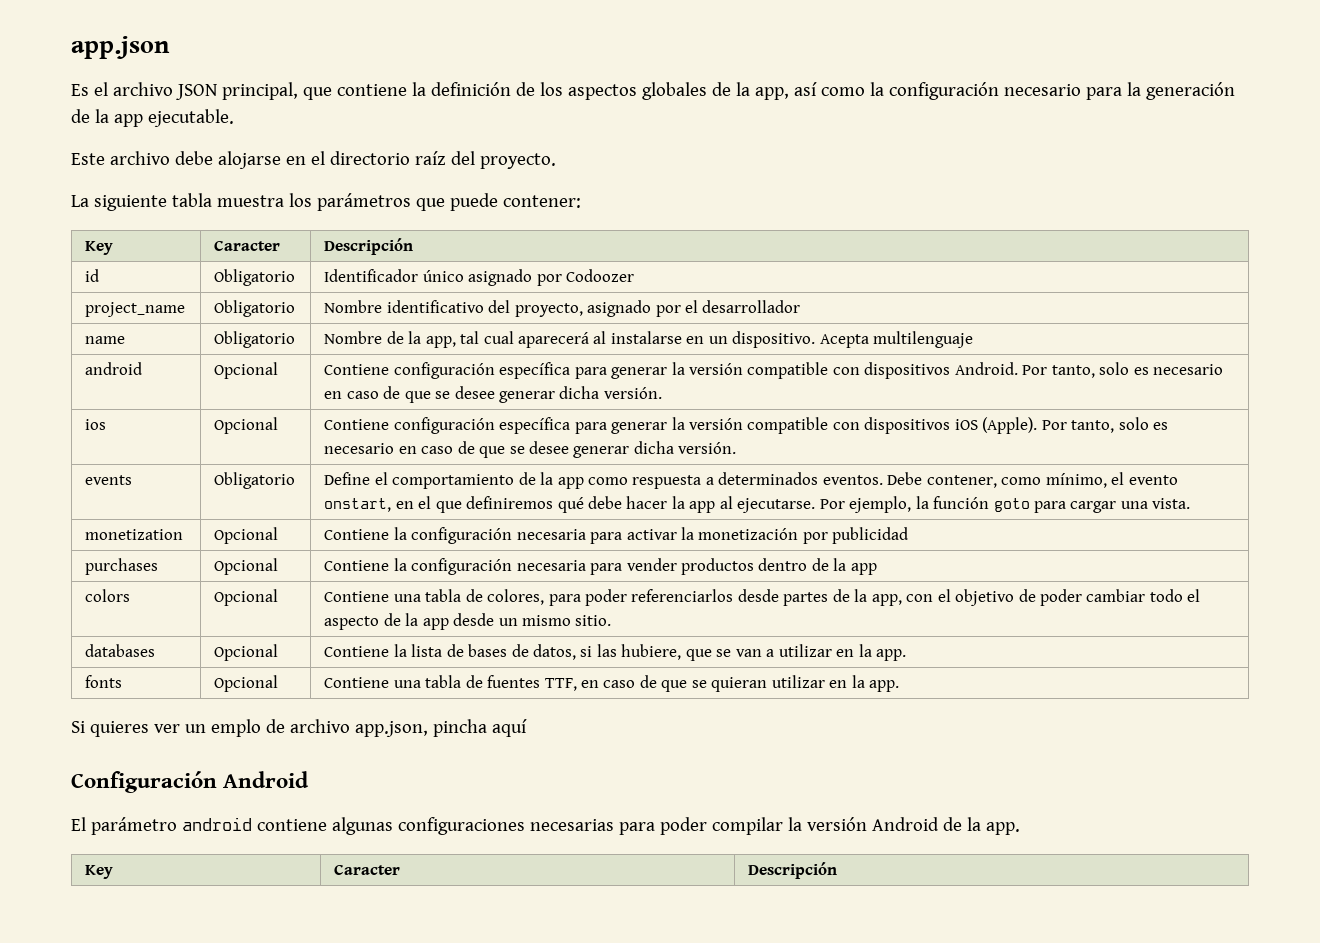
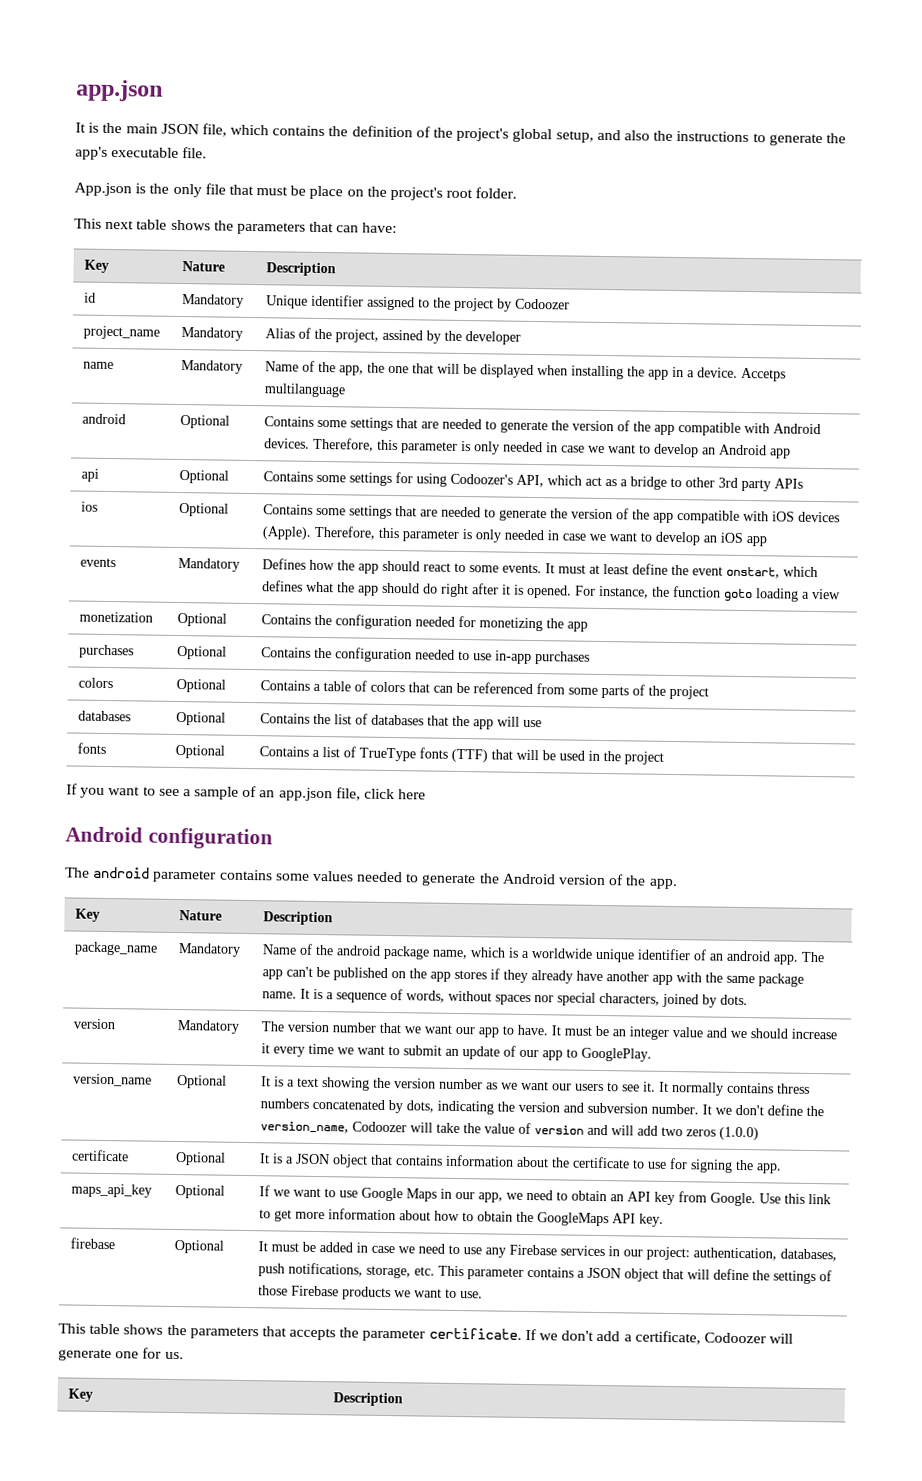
- Es el archivo JSON principal, que contiene la definición de los aspectos globales de la app, así como la configuración necesario para la generación de la app ejecutable.
- Este archivo debe alojarse en el directorio raíz del proyecto.
- La siguiente tabla muestra los parámetros que puede contener:
- Key | Caracter | Descripción
+ It is the main JSON file, which contains the definition of the project's global setup, and also the instructions to generate the app's executable file.
+ App.json is the only file that must be place on the project's root folder.
+ This next table shows the parameters that can have:
+ Key | Nature | Description
- id | Obligatorio | Identificador único asignado por Codoozer
- project_name | Obligatorio | Nombre identificativo del proyecto, asignado por el desarrollador
- name | Obligatorio | Nombre de la app, tal cual aparecerá al instalarse en un dispositivo. Acepta multilenguaje
- android | Opcional | Contiene configuración específica para generar la versión compatible con dispositivos Android. Por tanto, solo es necesario en caso de que se desee generar dicha versión.
- ios | Opcional | Contiene configuración específica para generar la versión compatible con dispositivos iOS (Apple). Por tanto, solo es necesario en caso de que se desee generar dicha versión.
- events | Obligatorio | Define el comportamiento de la app como respuesta a determinados eventos. Debe contener, como mínimo, el evento onstart, en el que definiremos qué debe hacer la app al ejecutarse. Por ejemplo, la función goto para cargar una vista.
- monetization | Opcional | Contiene la configuración necesaria para activar la monetización por publicidad
- purchases | Opcional | Contiene la configuración necesaria para vender productos dentro de la app
- colors | Opcional | Contiene una tabla de colores, para poder referenciarlos desde partes de la app, con el objetivo de poder cambiar todo el aspecto de la app desde un mismo sitio.
- databases | Opcional | Contiene la lista de bases de datos, si las hubiere, que se van a utilizar en la app.
- fonts | Opcional | Contiene una tabla de fuentes TTF, en caso de que se quieran utilizar en la app.
- Si quieres ver un emplo de archivo app.json, pincha aquí
- Configuración Android
- El parámetro android contiene algunas configuraciones necesarias para poder compilar la versión Android de la app.
- Key | Caracter | Descripción
+ id | Mandatory | Unique identifier assigned to the project by Codoozer
+ project_name | Mandatory | Alias of the project, assined by the developer
+ name | Mandatory | Name of the app, the one that will be displayed when installing the app in a device. Accetps multilanguage
+ android | Optional | Contains some settings that are needed to generate the version of the app compatible with Android devices. Therefore, this parameter is only needed in case we want to develop an Android app
+ api | Optional | Contains some settings for using Codoozer's API, which act as a bridge to other 3rd party APIs
+ ios | Optional | Contains some settings that are needed to generate the version of the app compatible with iOS devices (Apple). Therefore, this parameter is only needed in case we want to develop an iOS app
+ events | Mandatory | Defines how the app should react to some events. It must at least define the event onstart, which defines what the app should do right after it is opened. For instance, the function goto loading a view
+ monetization | Optional | Contains the configuration needed for monetizing the app
+ purchases | Optional | Contains the configuration needed to use in-app purchases
+ colors | Optional | Contains a table of colors that can be referenced from some parts of the project
+ databases | Optional | Contains the list of databases that the app will use
+ fonts | Optional | Contains a list of TrueType fonts (TTF) that will be used in the project
+ If you want to see a sample of an app.json file, click here
+ Android configuration
+ The android parameter contains some values needed to generate the Android version of the app.
+ Key | Nature | Description
+ package_name | Mandatory | Name of the android package name, which is a worldwide unique identifier of an android app. The app can't be published on the app stores if they already have another app with the same package name. It is a sequence of words, without spaces nor special characters, joined by dots.
+ version | Mandatory | The version number that we want our app to have. It must be an integer value and we should increase it every time we want to submit an update of our app to GooglePlay.
+ version_name | Optional | It is a text showing the version number as we want our users to see it. It normally contains thress numbers concatenated by dots, indicating the version and subversion number. It we don't define the version_name, Codoozer will take the value of version and will add two zeros (1.0.0)
+ certificate | Optional | It is a JSON object that contains information about the certificate to use for signing the app.
+ maps_api_key | Optional | If we want to use Google Maps in our app, we need to obtain an API key from Google. Use this link to get more information about how to obtain the GoogleMaps API key.
+ firebase | Optional | It must be added in case we need to use any Firebase services in our project: authentication, databases, push notifications, storage, etc. This parameter contains a JSON object that will define the settings of those Firebase products we want to use.
+ This table shows the parameters that accepts the parameter certificate. If we don't add a certificate, Codoozer will generate one for us.
+ Key | Description

